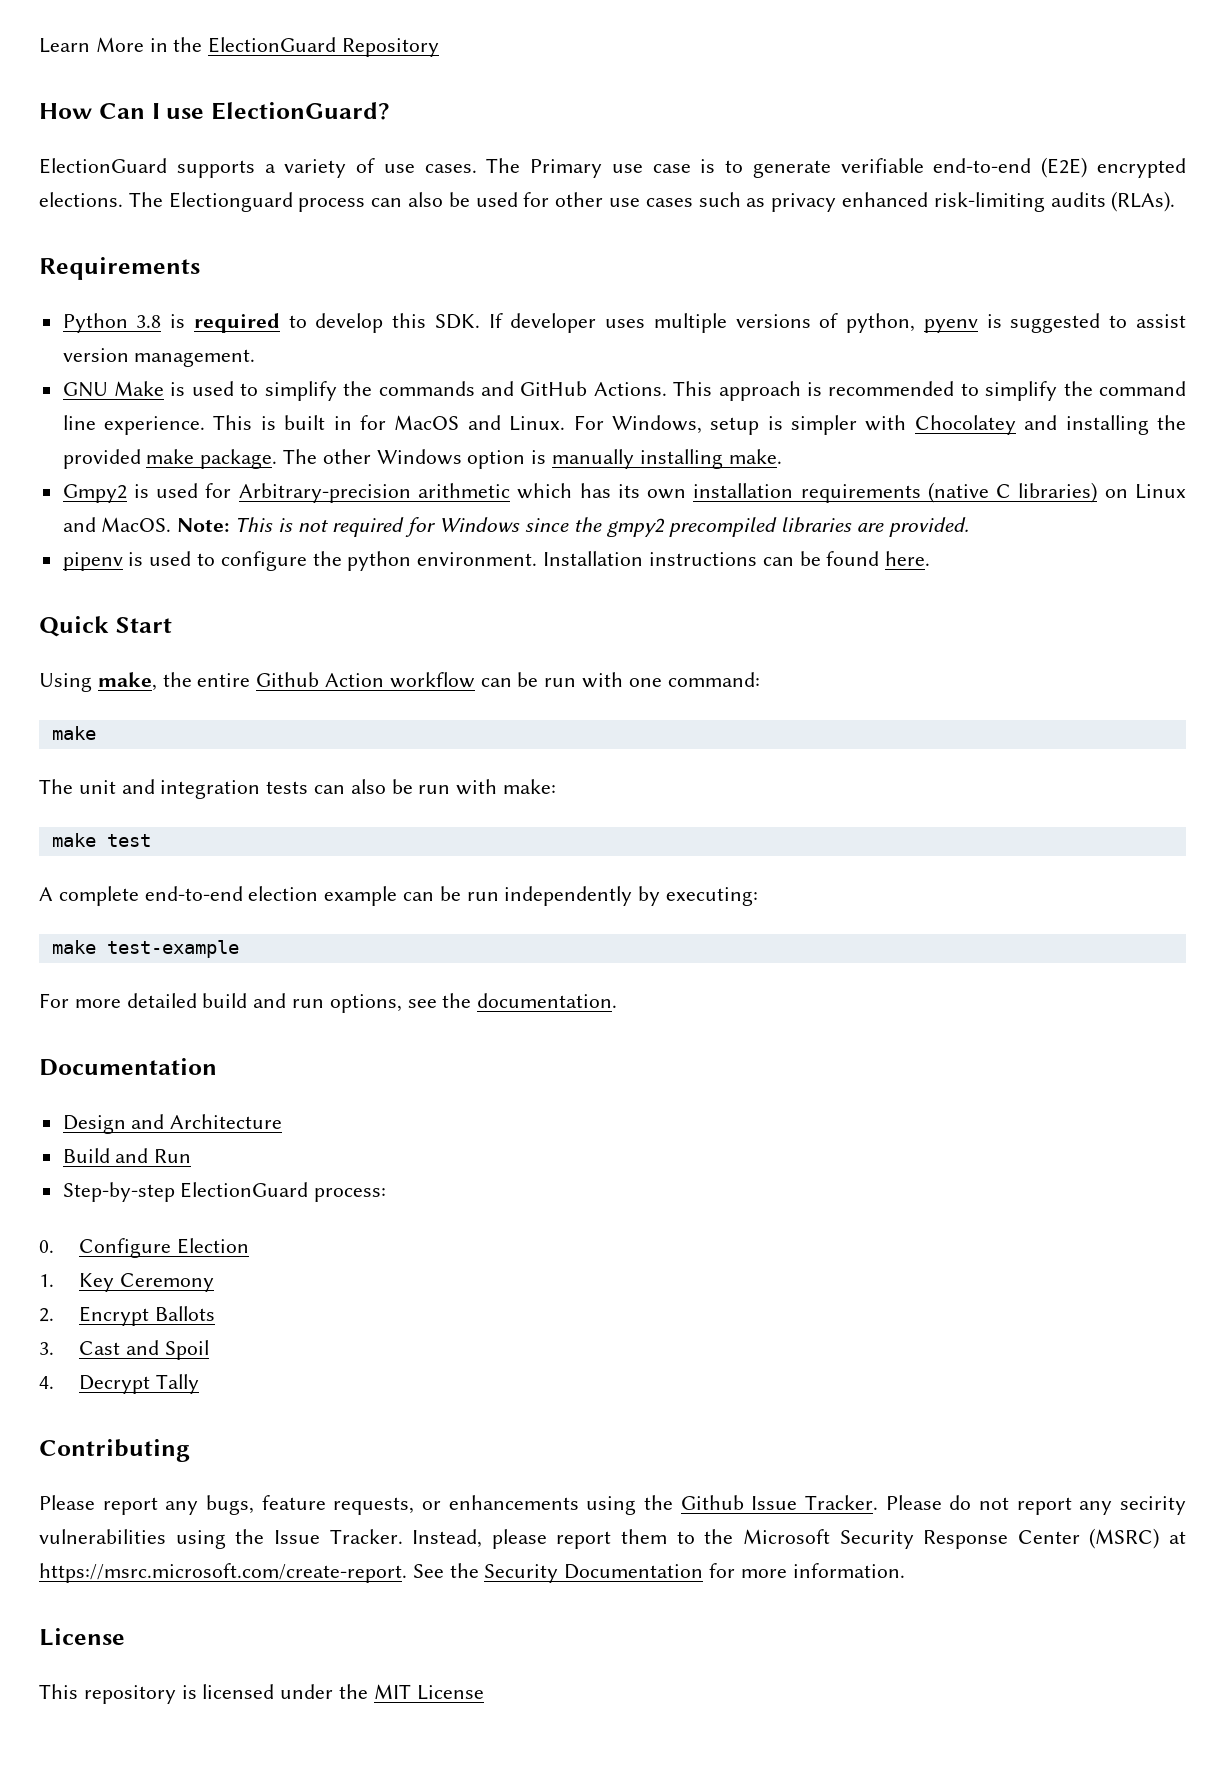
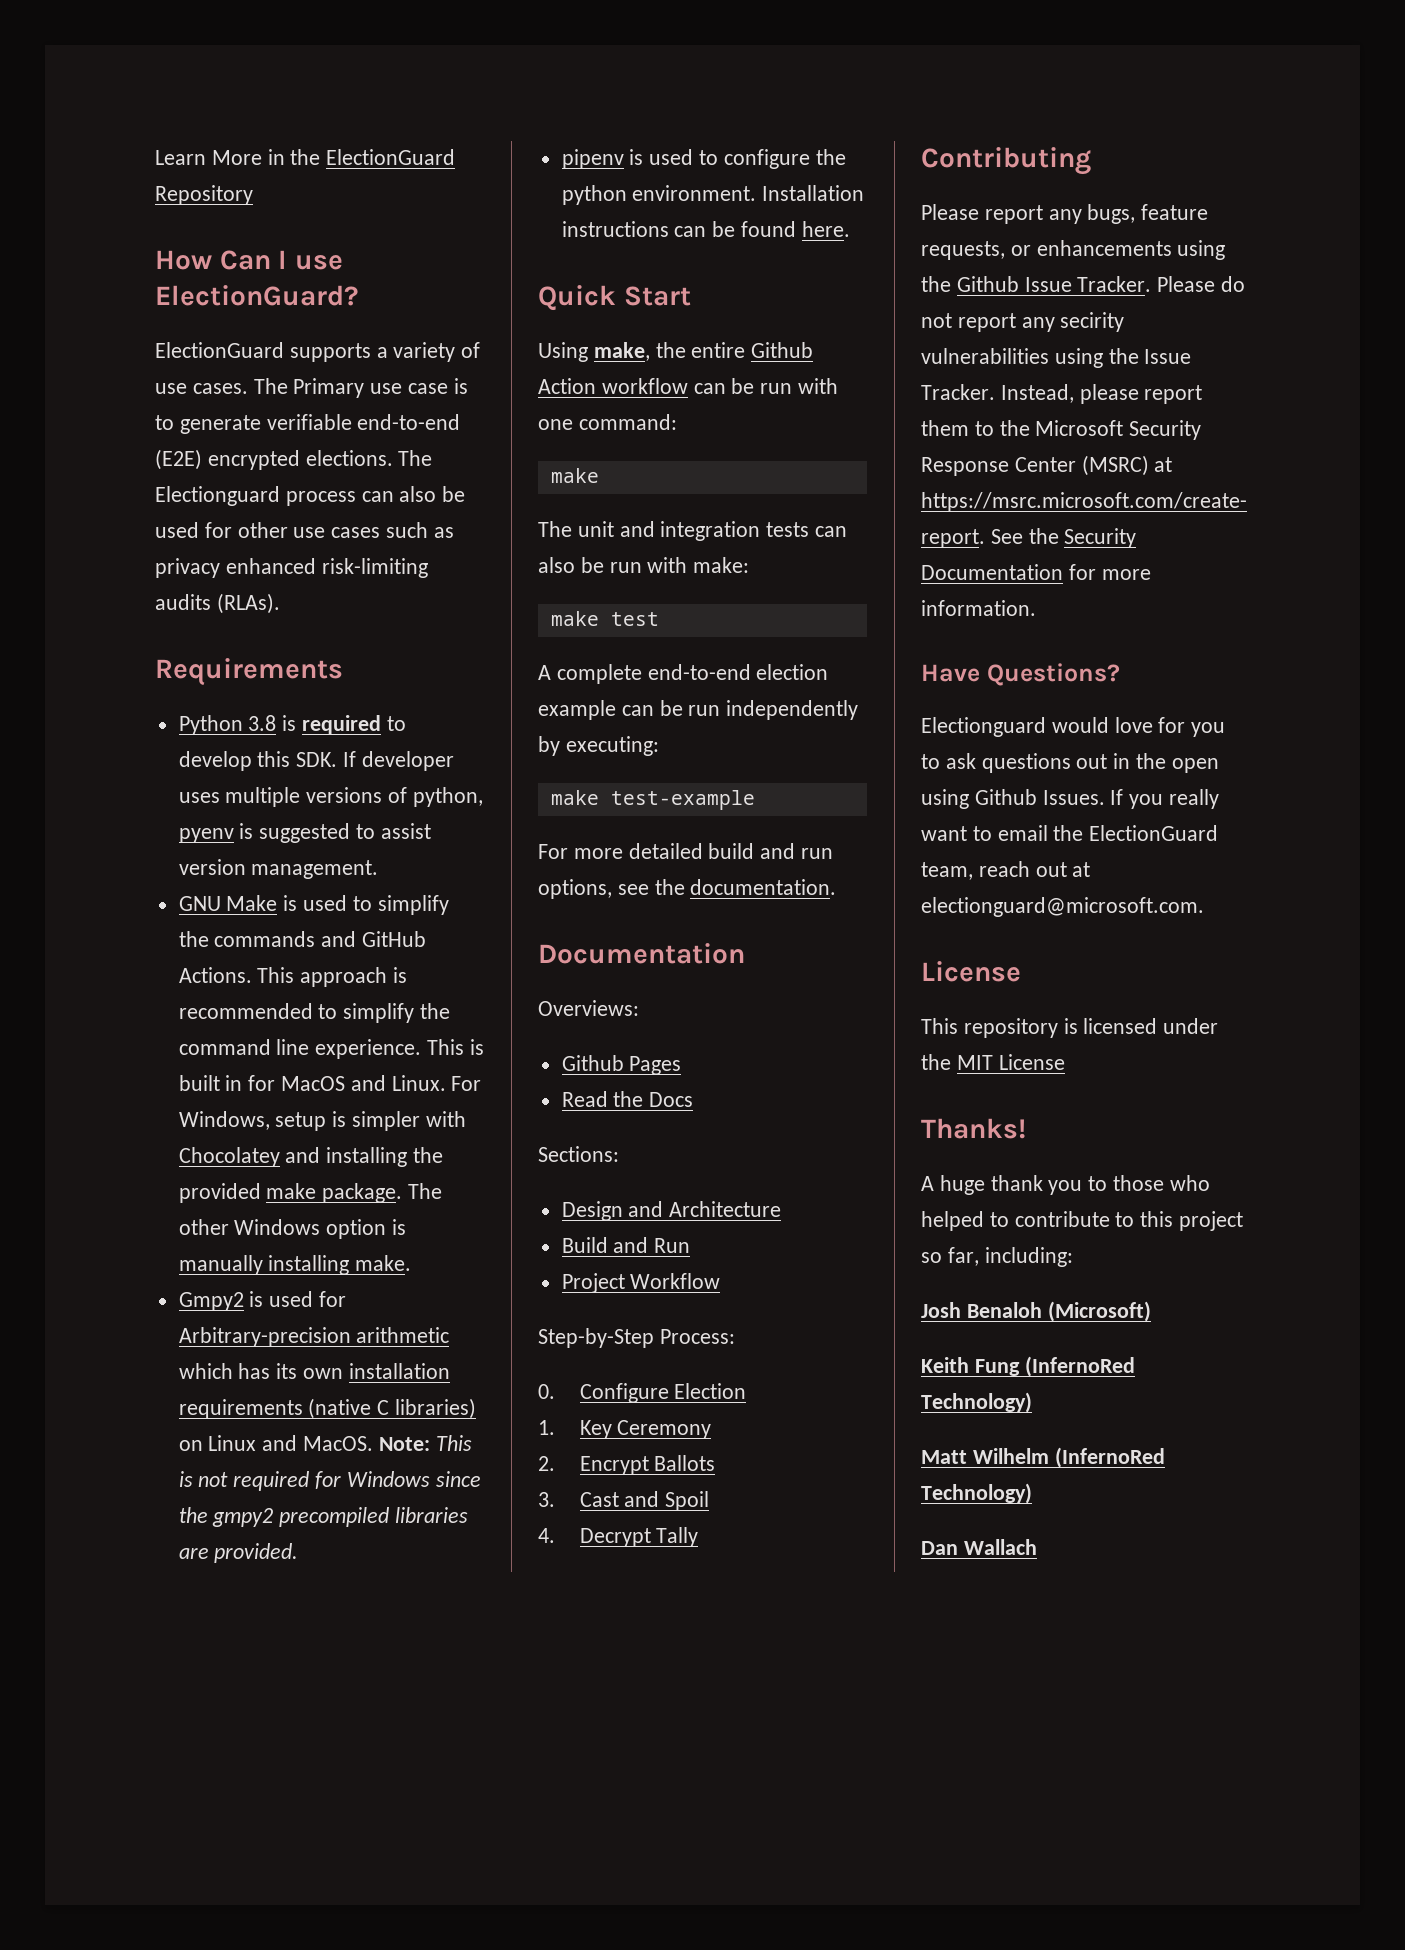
+ Overviews:
+ Github Pages
+ Read the Docs
+ Sections:
- Step-by-step ElectionGuard process:
+ Project Workflow
+ Step-by-Step Process:
+ Have Questions?
+ Electionguard would love for you to ask questions out in the open using Github Issues. If you really want to email the ElectionGuard team, reach out at electionguard@microsoft.com.
+ Thanks!
+ A huge thank you to those who helped to contribute to this project so far, including:
+ Josh Benaloh (Microsoft)
+ Keith Fung (InfernoRed Technology)
+ Matt Wilhelm (InfernoRed Technology)
+ Dan Wallach

